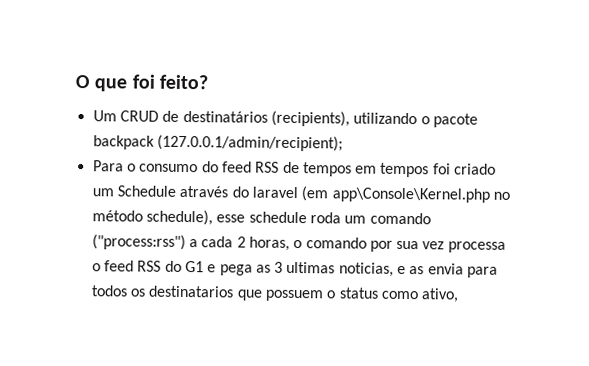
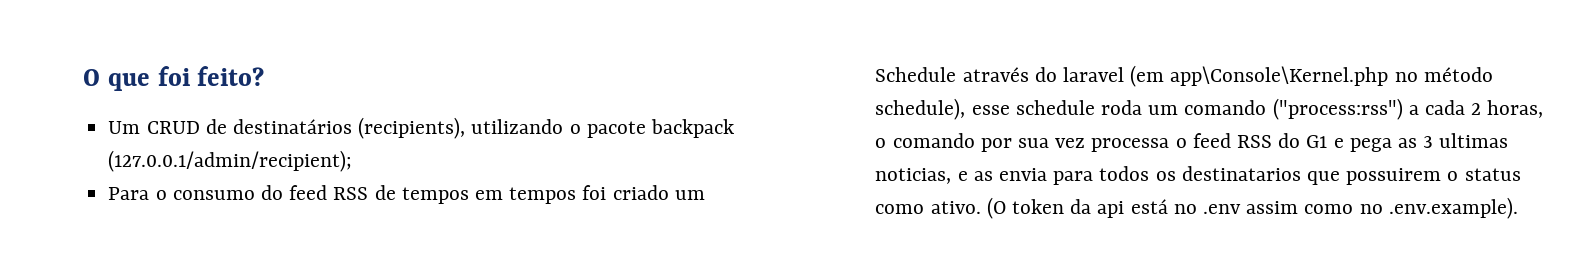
- Para o consumo do feed RSS de tempos em tempos foi criado um Schedule através do laravel (em app\Console\Kernel.php no método schedule), esse schedule roda um comando ("process:rss") a cada 2 horas, o comando por sua vez processa o feed RSS do G1 e pega as 3 ultimas noticias, e as envia para todos os destinatarios que possuem o status como ativo,
+ Para o consumo do feed RSS de tempos em tempos foi criado um Schedule através do laravel (em app\Console\Kernel.php no método schedule), esse schedule roda um comando ("process:rss") a cada 2 horas, o comando por sua vez processa o feed RSS do G1 e pega as 3 ultimas noticias, e as envia para todos os destinatarios que possuirem o status como ativo. (O token da api está no .env assim como no .env.example).

